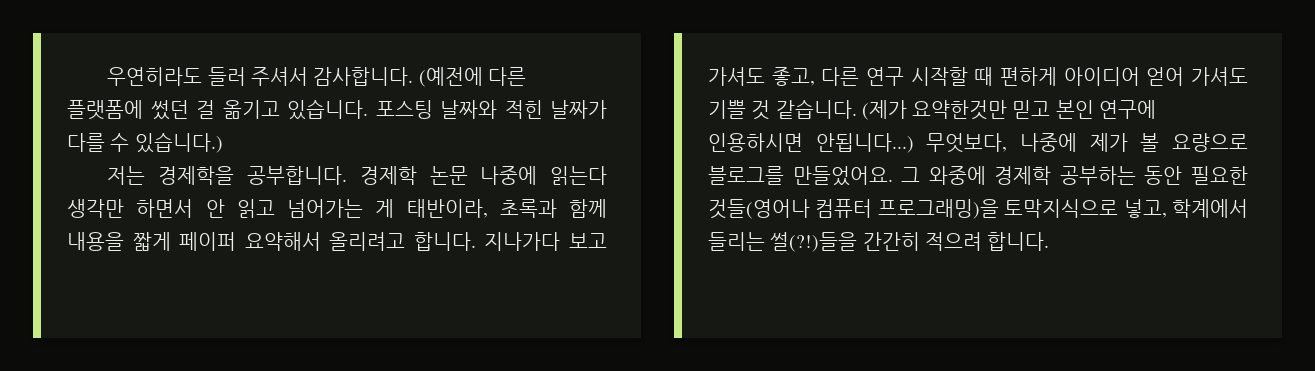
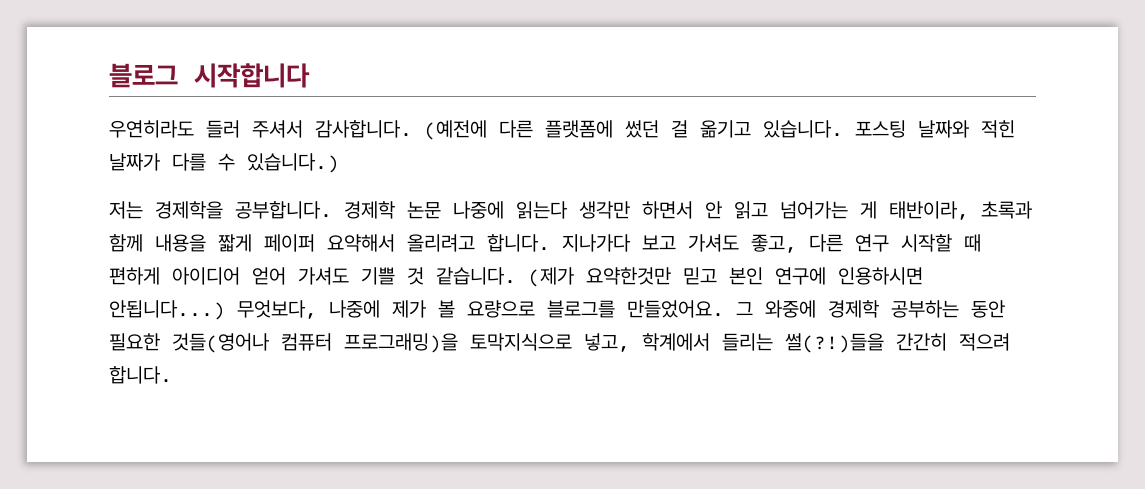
+ 블로그 시작합니다

